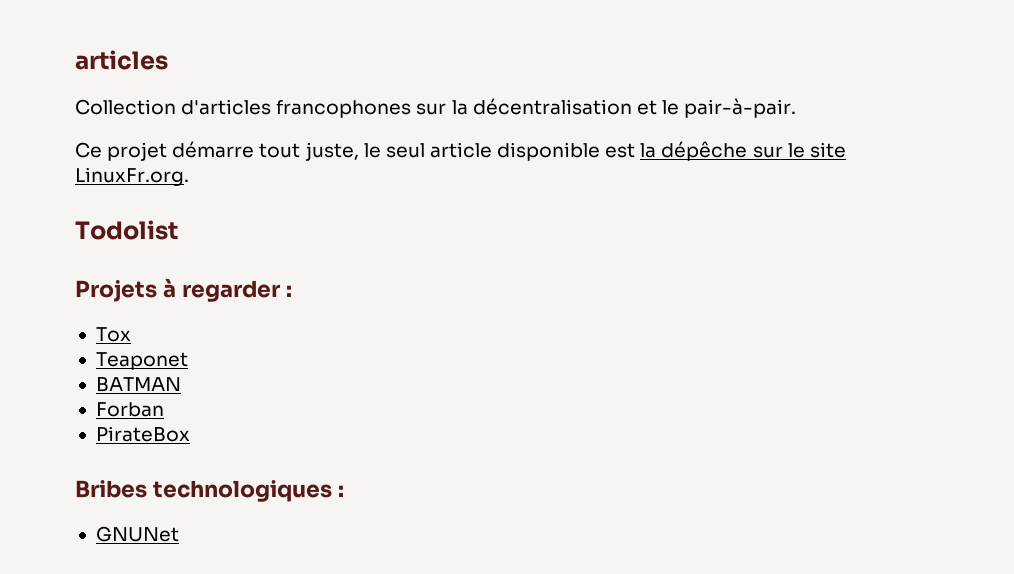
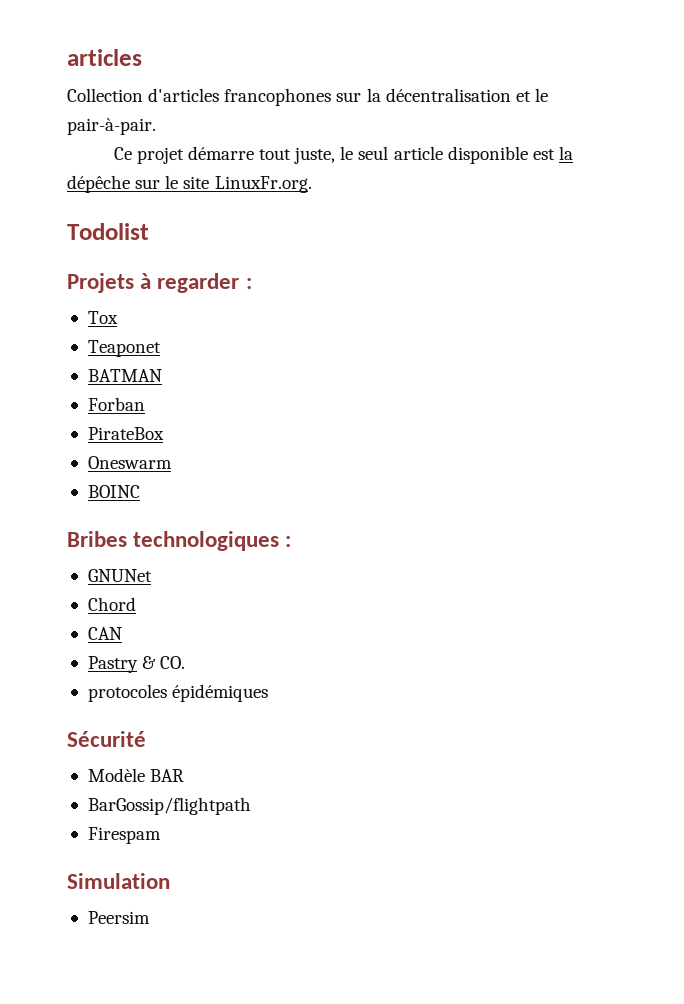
+ Oneswarm
+ BOINC
+ Chord
+ CAN
+ Pastry & CO.
+ protocoles épidémiques
+ Sécurité
+ Modèle BAR
+ BarGossip/flightpath
+ Firespam
+ Simulation
+ Peersim

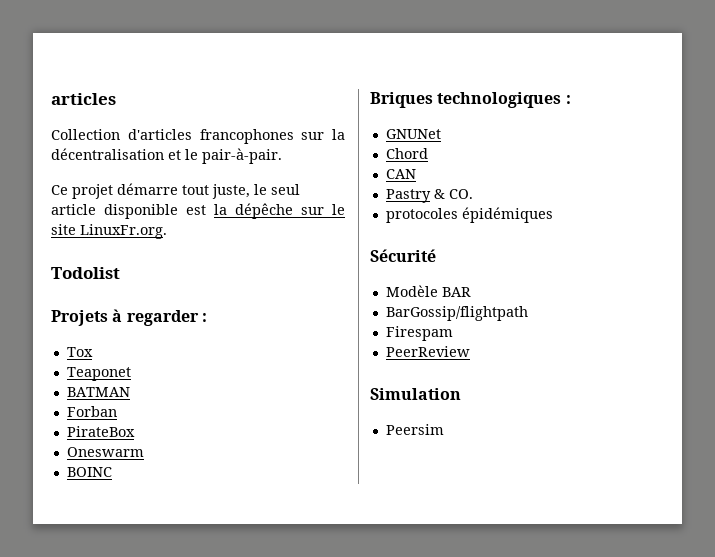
- Bribes technologiques :
+ Briques technologiques :
+ PeerReview

